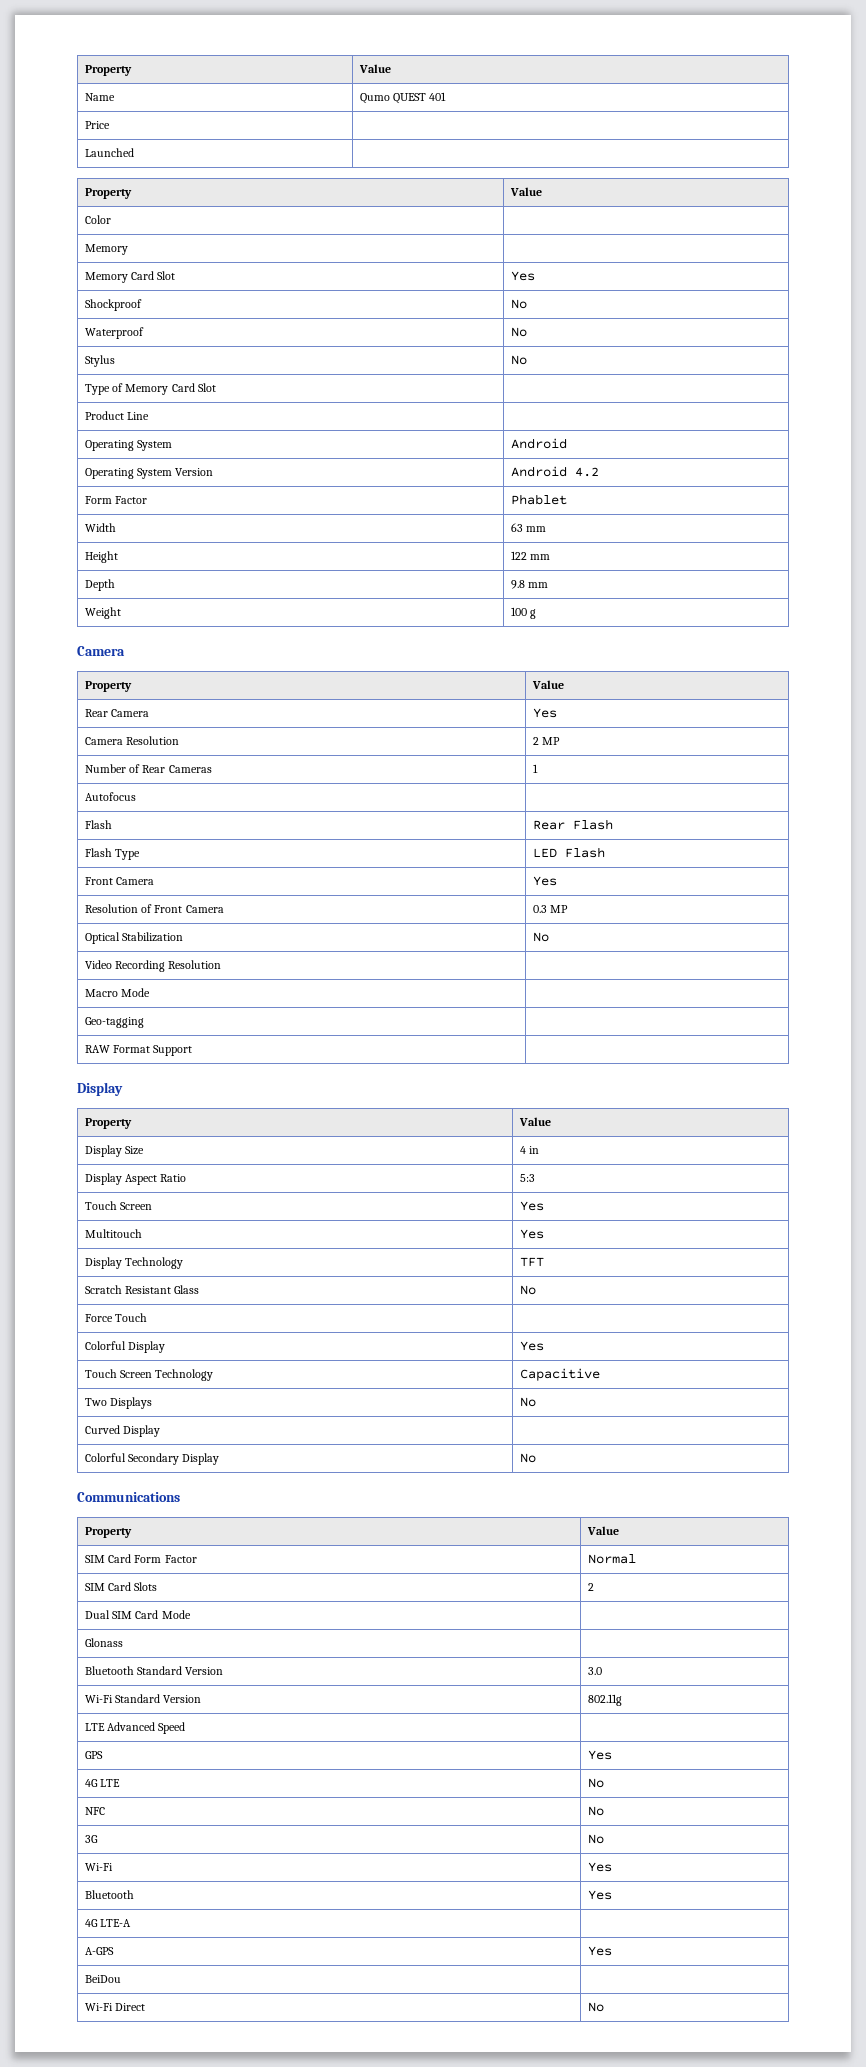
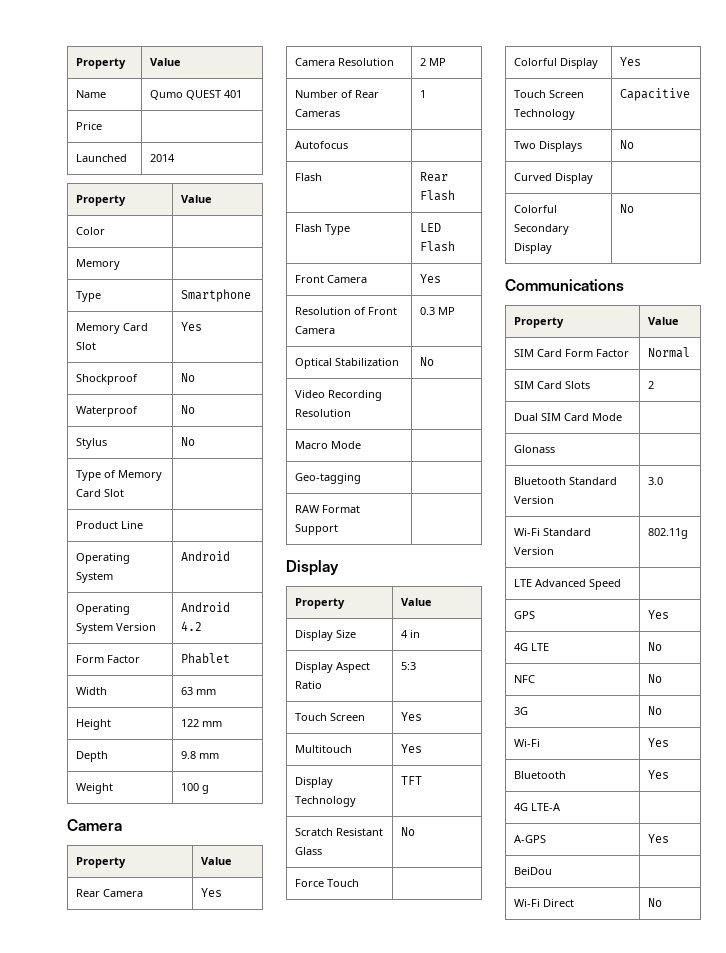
- Launched |
+ Launched | 2014
+ Type | Smartphone

